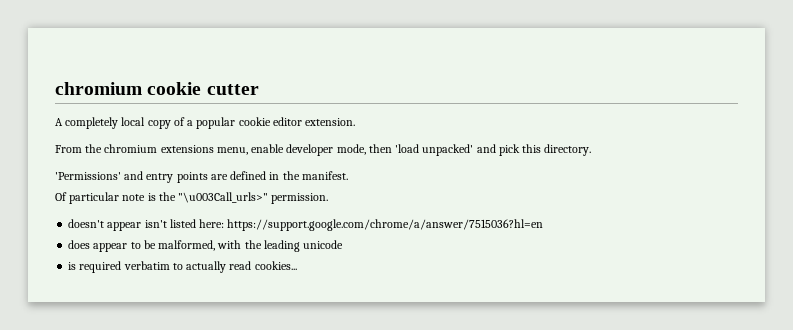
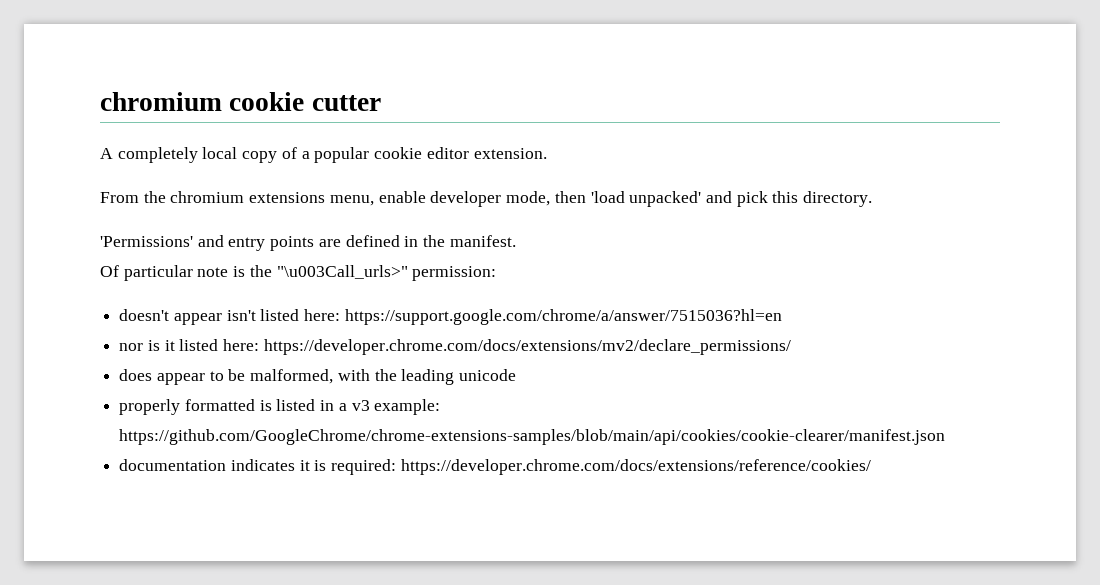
- Of particular note is the "\u003Call_urls>" permission.
+ Of particular note is the "\u003Call_urls>" permission:
+ nor is it listed here: https://developer.chrome.com/docs/extensions/mv2/declare_permissions/
- is required verbatim to actually read cookies...
+ properly formatted is listed in a v3 example: https://github.com/GoogleChrome/chrome-extensions-samples/blob/main/api/cookies/cookie-clearer/manifest.json
+ documentation indicates it is required: https://developer.chrome.com/docs/extensions/reference/cookies/

